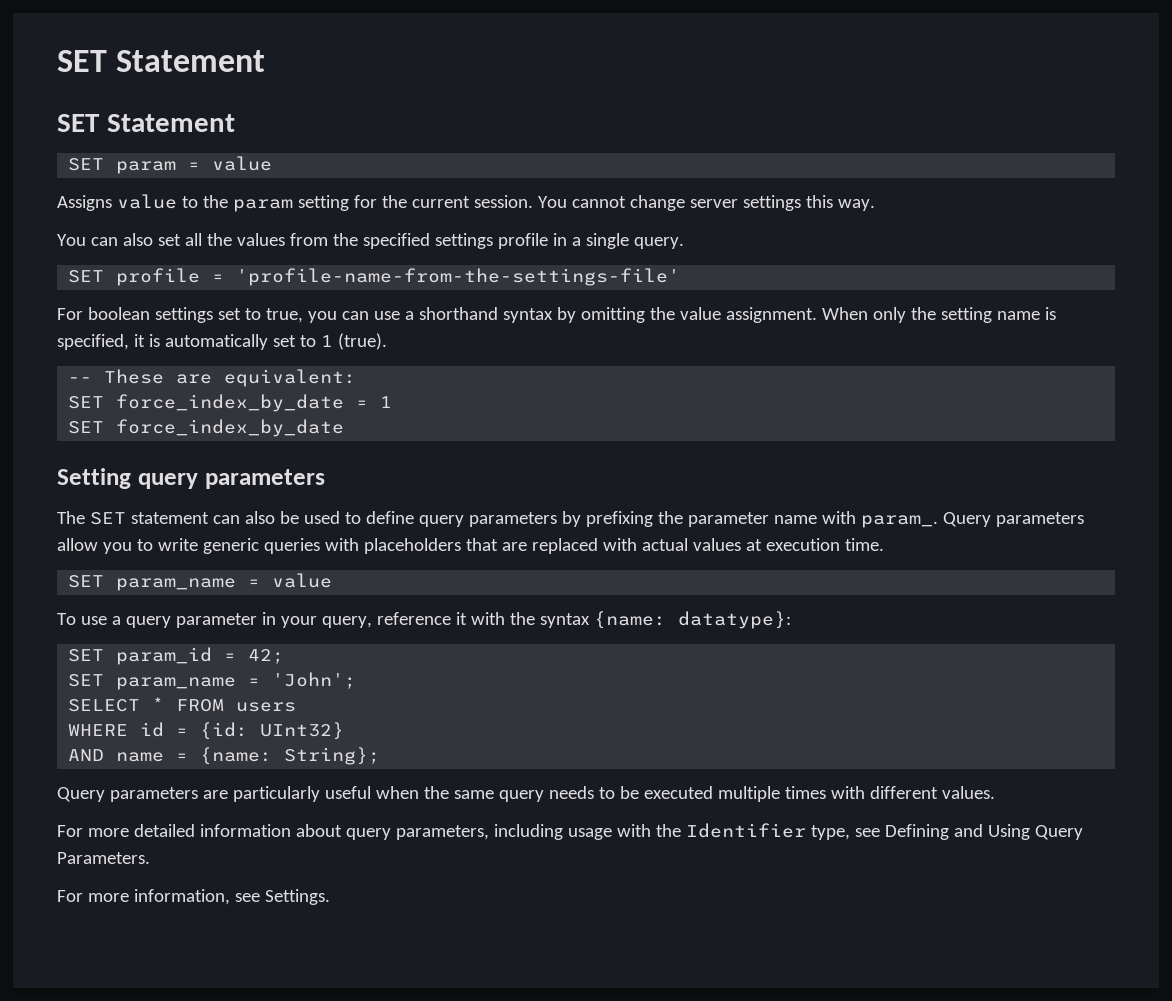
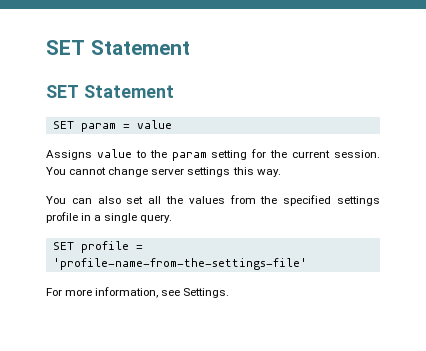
- For boolean settings set to true, you can use a shorthand syntax by omitting the value assignment. When only the setting name is specified, it is automatically set to 1 (true).
- -- These are equivalent:
- SET force_index_by_date = 1
- SET force_index_by_date
- Setting query parameters
- The SET statement can also be used to define query parameters by prefixing the parameter name with param_. Query parameters allow you to write generic queries with placeholders that are replaced with actual values at execution time.
- SET param_name = value
- To use a query parameter in your query, reference it with the syntax {name: datatype}:
- SET param_id = 42;
- SET param_name = 'John';
- SELECT * FROM users
- WHERE id = {id: UInt32}
- AND name = {name: String};
- Query parameters are particularly useful when the same query needs to be executed multiple times with different values.
- For more detailed information about query parameters, including usage with the Identifier type, see Defining and Using Query Parameters.

